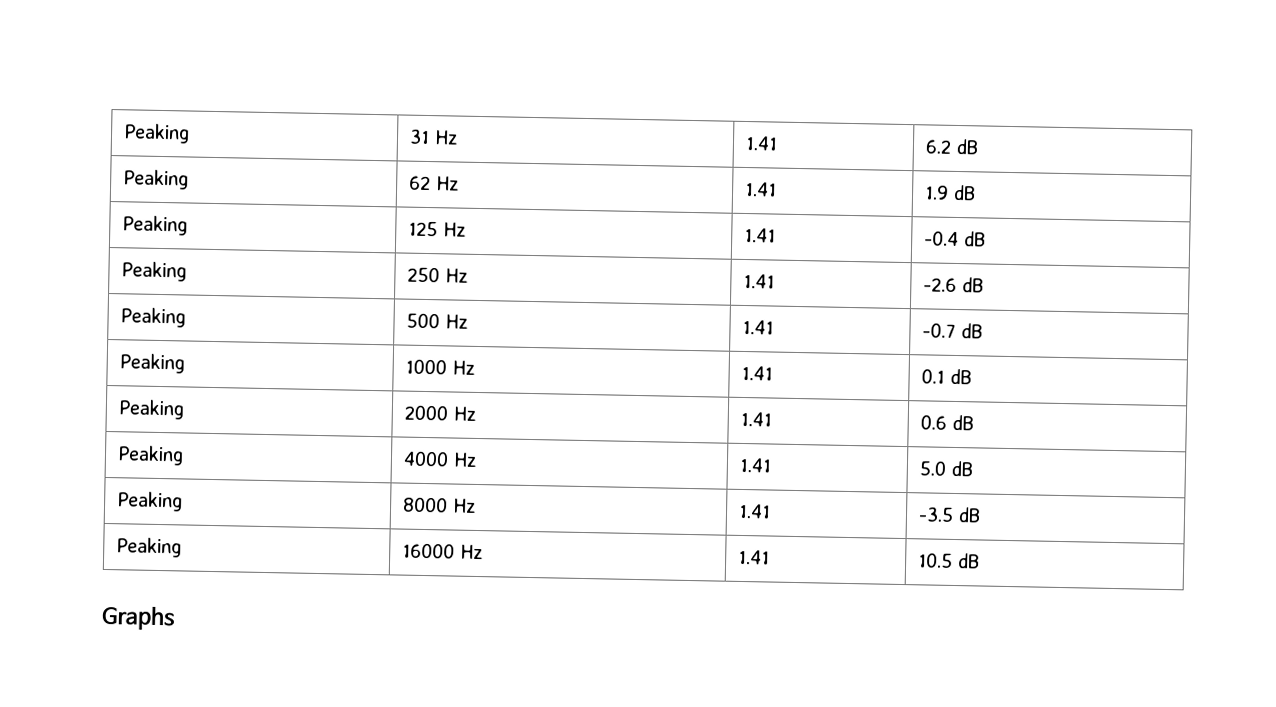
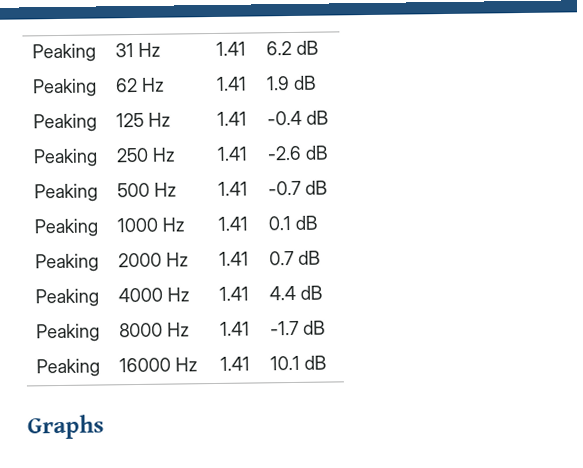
- Peaking | 2000 Hz | 1.41 | 0.6 dB
+ Peaking | 2000 Hz | 1.41 | 0.7 dB
- Peaking | 4000 Hz | 1.41 | 5.0 dB
+ Peaking | 4000 Hz | 1.41 | 4.4 dB
- Peaking | 8000 Hz | 1.41 | -3.5 dB
+ Peaking | 8000 Hz | 1.41 | -1.7 dB
- Peaking | 16000 Hz | 1.41 | 10.5 dB
+ Peaking | 16000 Hz | 1.41 | 10.1 dB

